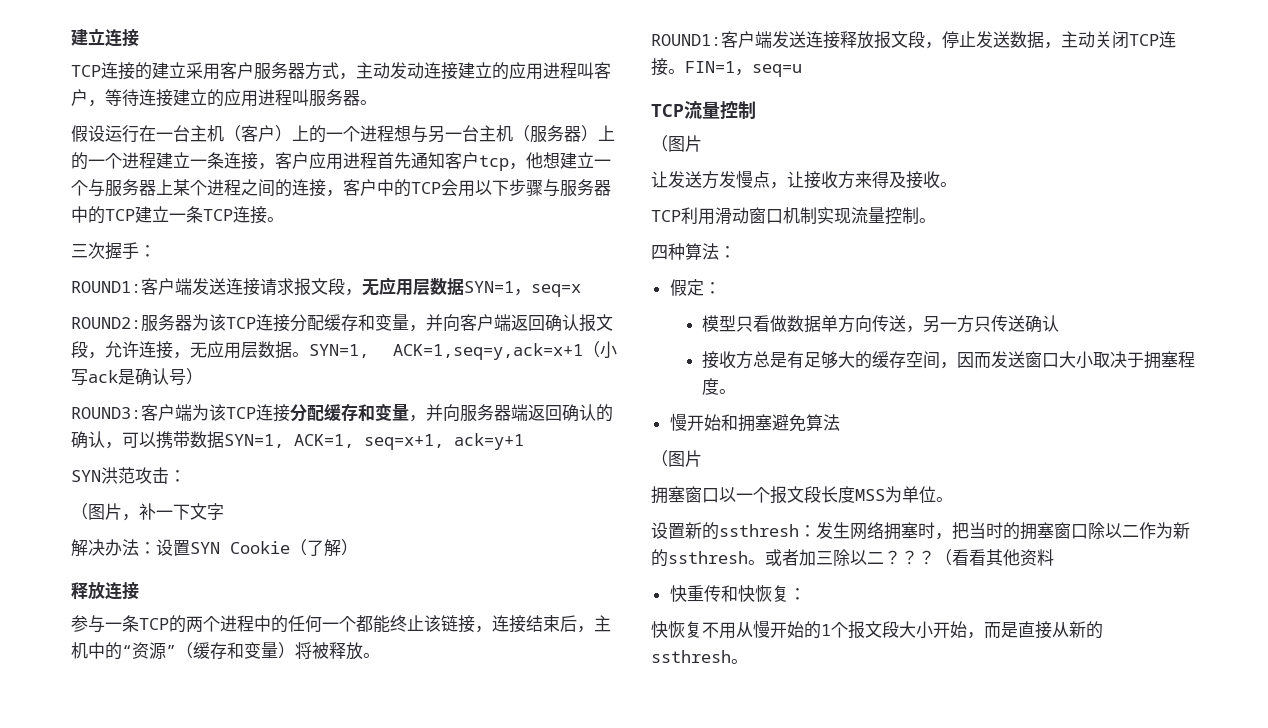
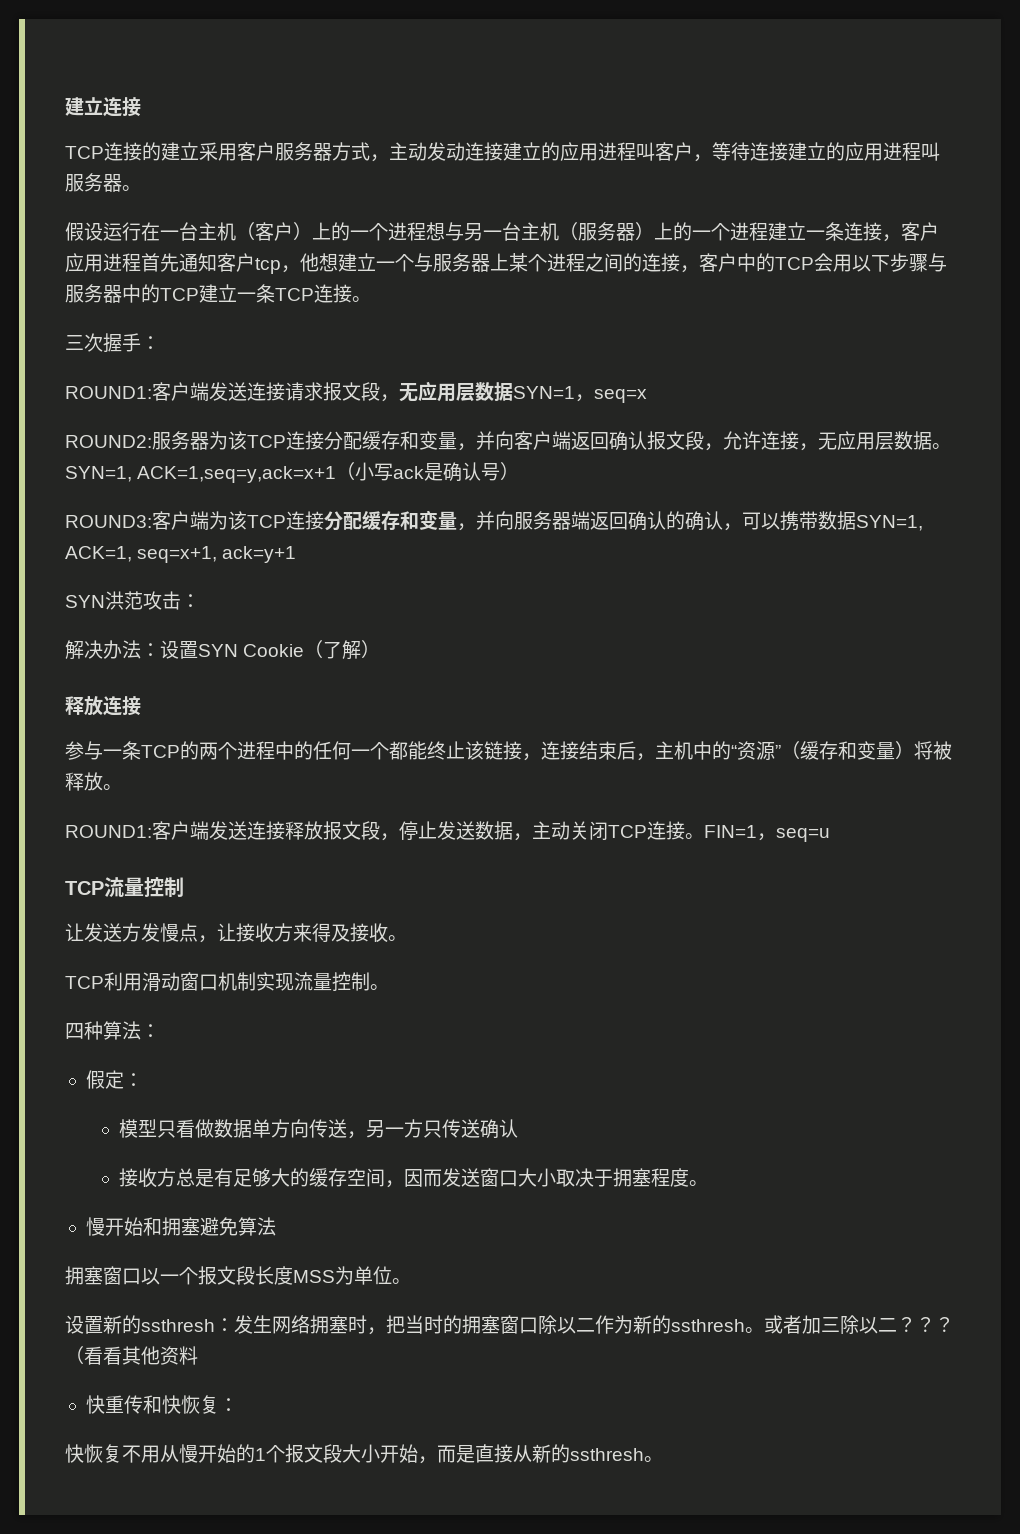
- （图片，补一下文字
  TCP流量控制
- （图片
  慢开始和拥塞避免算法
- （图片

